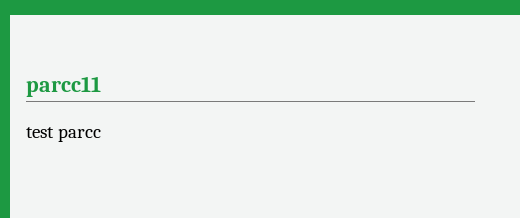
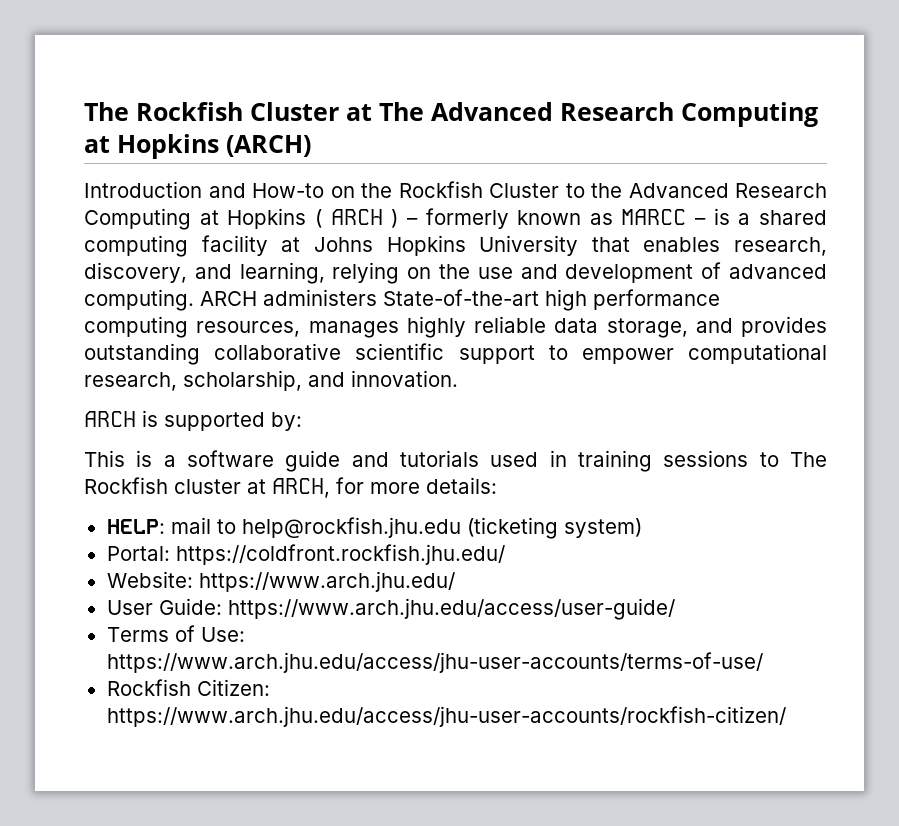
- parcc11
- test parcc
+ The Rockfish Cluster at The Advanced Research Computing at Hopkins (ARCH)
+ Introduction and How-to on the Rockfish Cluster to the Advanced Research Computing at Hopkins ( ARCH ) – formerly known as MARCC – is a shared computing facility at Johns Hopkins University that enables research, discovery, and learning, relying on the use and development of advanced computing. ARCH administers State-of-the-art high performance computing resources, manages highly reliable data storage, and provides outstanding collaborative scientific support to empower computational research, scholarship, and innovation.
+ ARCH is supported by:
+ This is a software guide and tutorials used in training sessions to The Rockfish cluster at ARCH, for more details:
+ HELP: mail to help@rockfish.jhu.edu (ticketing system)
+ Portal: https://coldfront.rockfish.jhu.edu/
+ Website: https://www.arch.jhu.edu/
+ User Guide: https://www.arch.jhu.edu/access/user-guide/
+ Terms of Use: https://www.arch.jhu.edu/access/jhu-user-accounts/terms-of-use/
+ Rockfish Citizen: https://www.arch.jhu.edu/access/jhu-user-accounts/rockfish-citizen/

